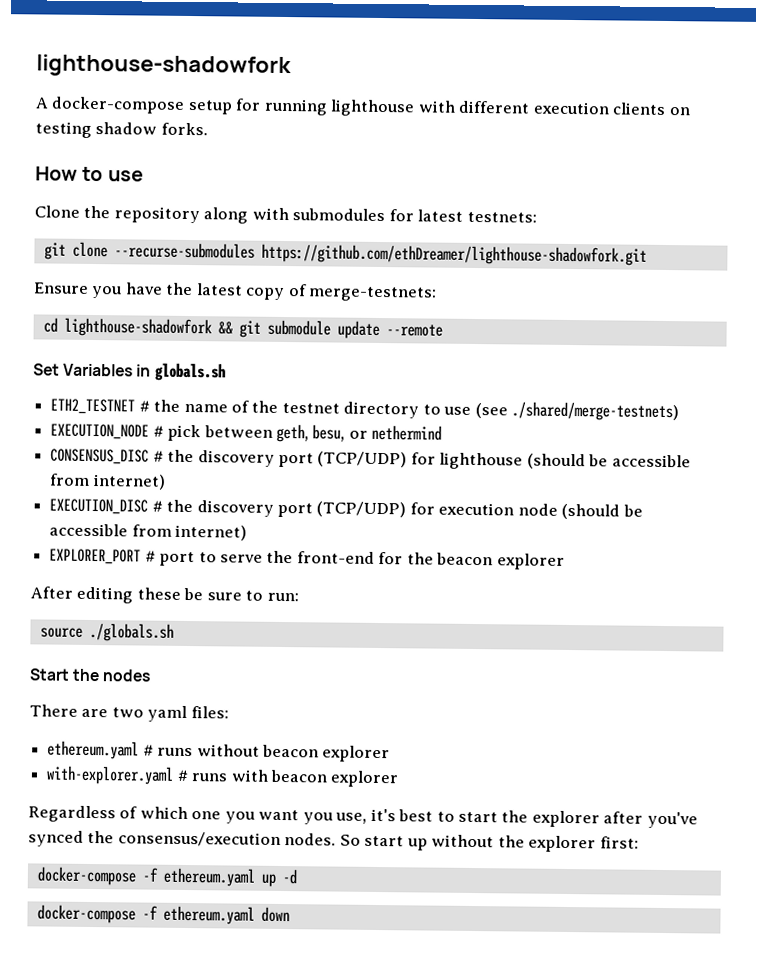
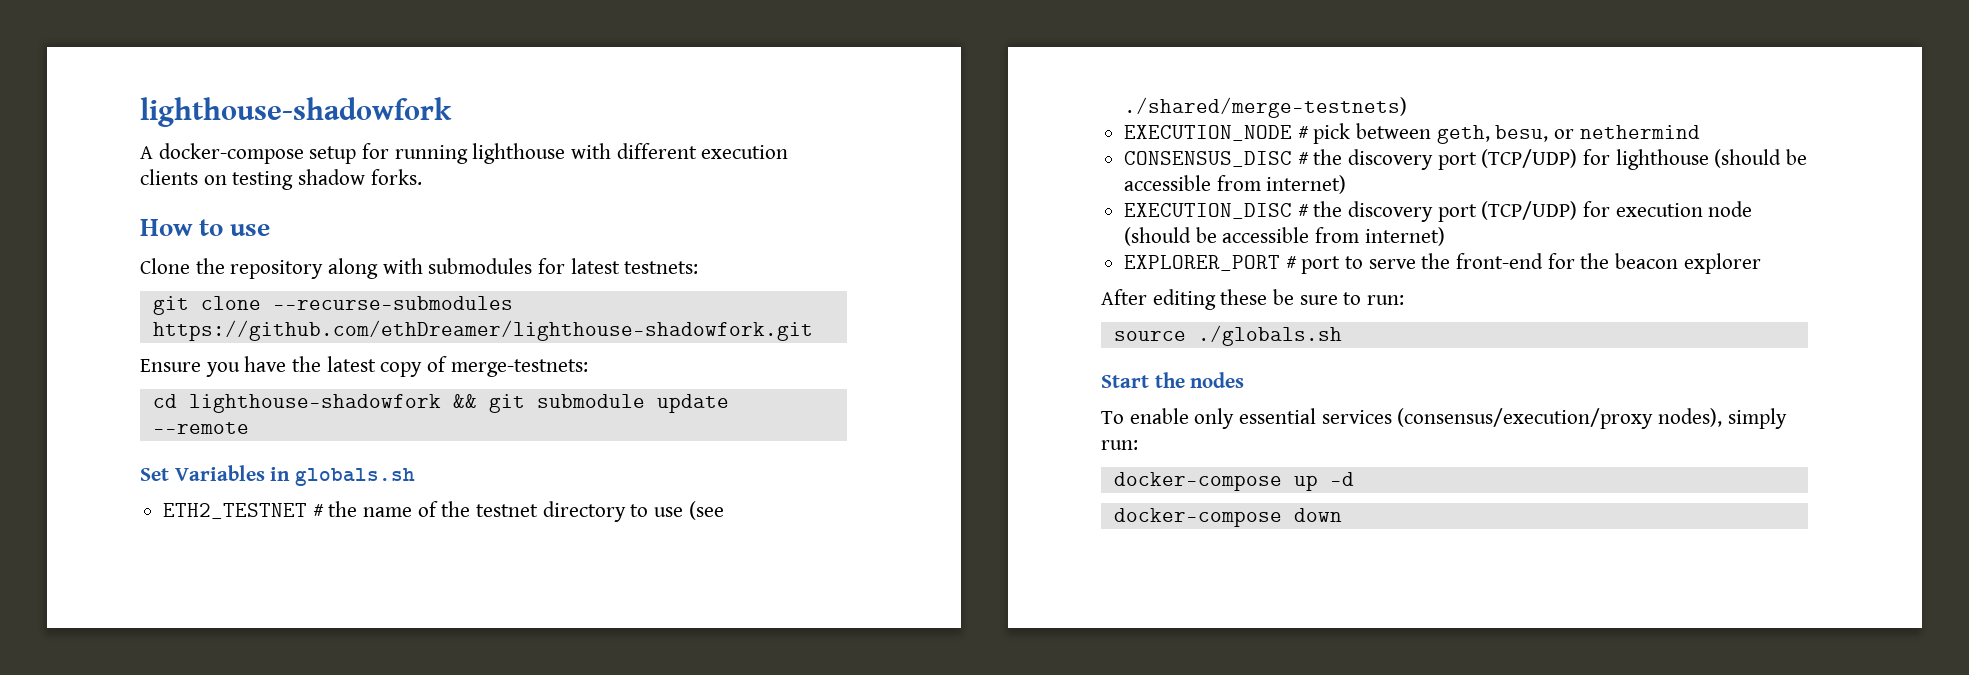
- There are two yaml files:
- ethereum.yaml # runs without beacon explorer
- with-explorer.yaml # runs with beacon explorer
- Regardless of which one you want you use, it's best to start the explorer after you've synced the consensus/execution nodes. So start up without the explorer first:
- docker-compose -f ethereum.yaml up -d
+ To enable only essential services (consensus/execution/proxy nodes), simply run:
+ docker-compose up -d
- docker-compose -f ethereum.yaml down
+ docker-compose down

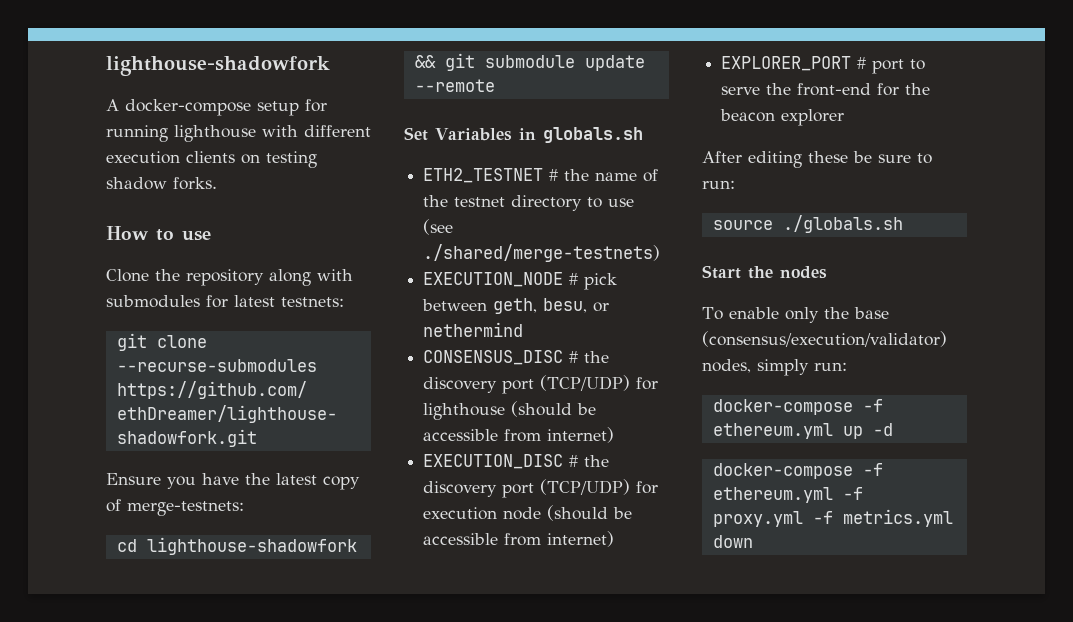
- To enable only essential services (consensus/execution/proxy nodes), simply run:
+ To enable only the base (consensus/execution/validator) nodes, simply run:
- docker-compose up -d
+ docker-compose -f ethereum.yml up -d
- docker-compose down
+ docker-compose -f ethereum.yml -f proxy.yml -f metrics.yml down

